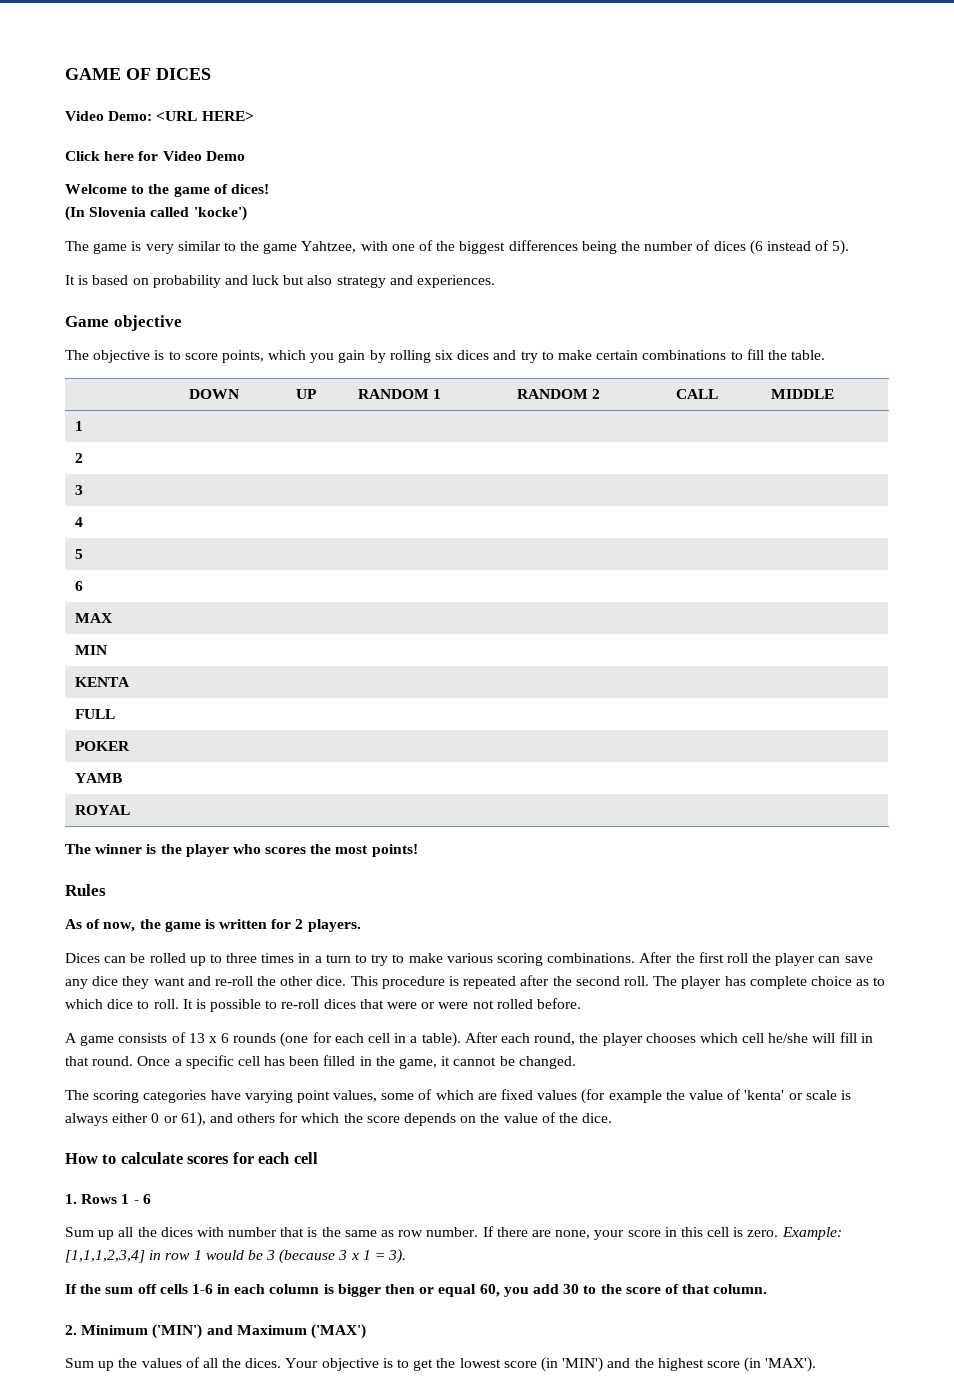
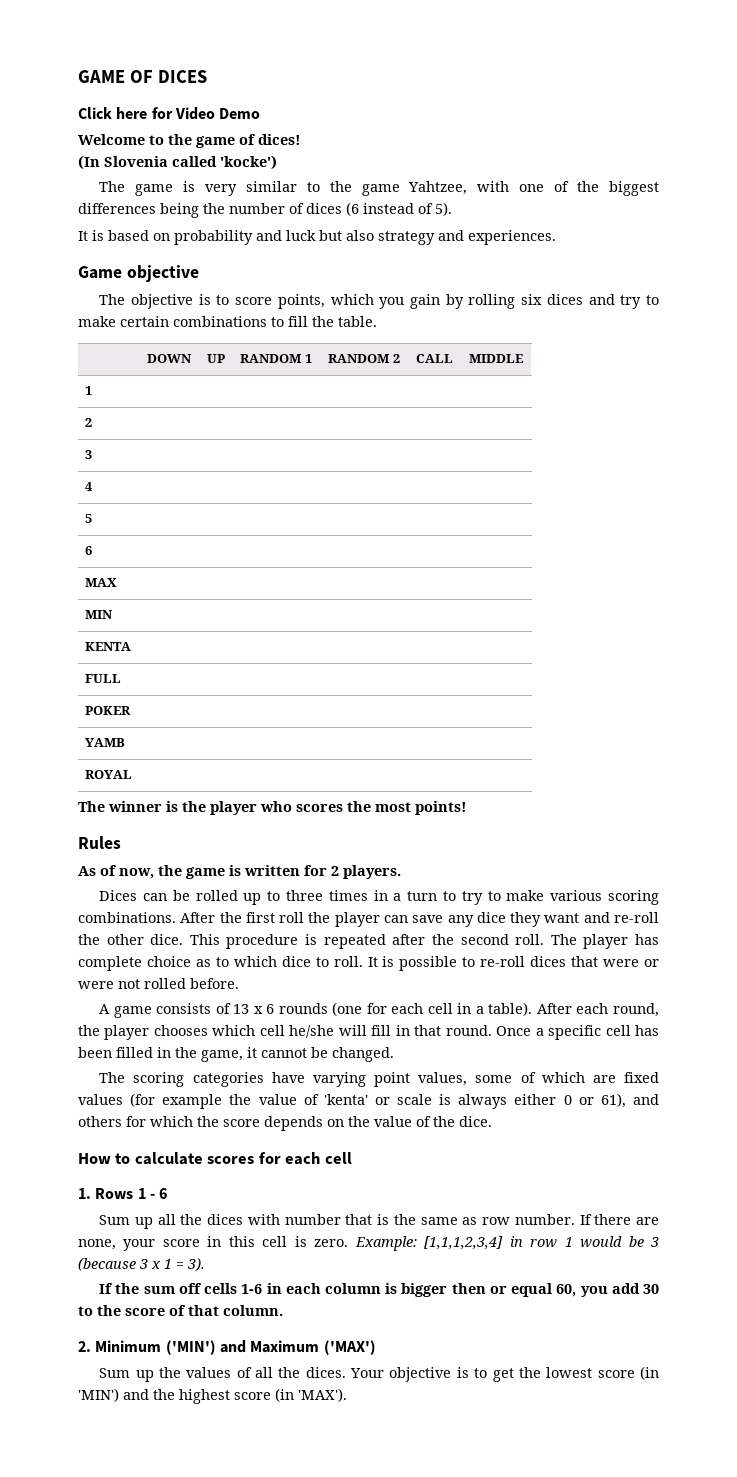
- Video Demo: <URL HERE>

